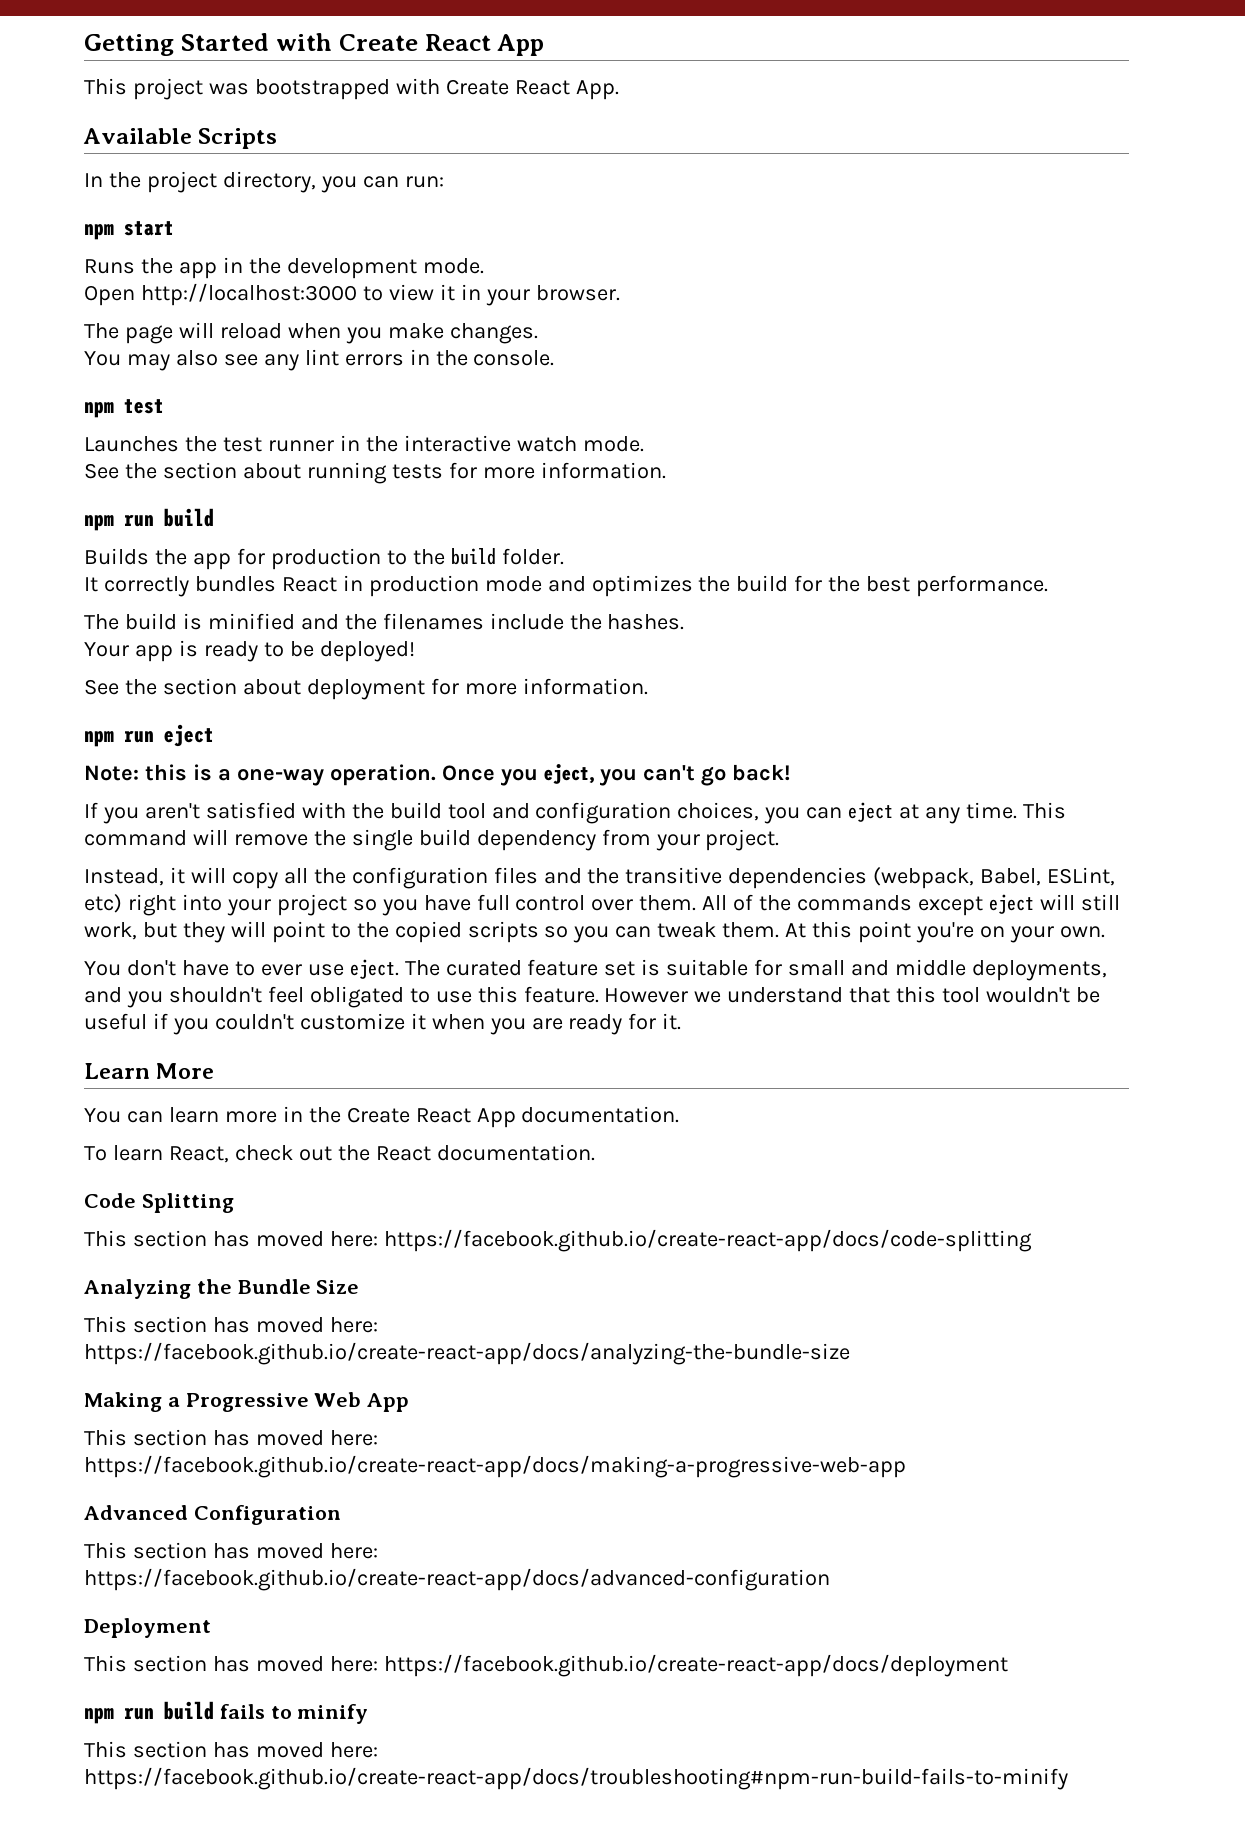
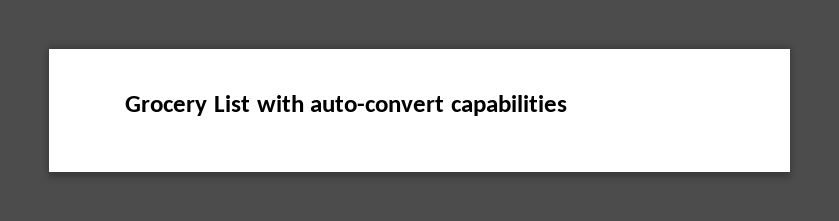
- Getting Started with Create React App
- This project was bootstrapped with Create React App.
- Available Scripts
- In the project directory, you can run:
- npm start
- Runs the app in the development mode.
- Open http://localhost:3000 to view it in your browser.
- The page will reload when you make changes.
- You may also see any lint errors in the console.
- npm test
- Launches the test runner in the interactive watch mode.
- See the section about running tests for more information.
- npm run build
- Builds the app for production to the build folder.
- It correctly bundles React in production mode and optimizes the build for the best performance.
- The build is minified and the filenames include the hashes.
- Your app is ready to be deployed!
- See the section about deployment for more information.
- npm run eject
- Note: this is a one-way operation. Once you eject, you can't go back!
- If you aren't satisfied with the build tool and configuration choices, you can eject at any time. This command will remove the single build dependency from your project.
- Instead, it will copy all the configuration files and the transitive dependencies (webpack, Babel, ESLint, etc) right into your project so you have full control over them. All of the commands except eject will still work, but they will point to the copied scripts so you can tweak them. At this point you're on your own.
- You don't have to ever use eject. The curated feature set is suitable for small and middle deployments, and you shouldn't feel obligated to use this feature. However we understand that this tool wouldn't be useful if you couldn't customize it when you are ready for it.
- Learn More
- You can learn more in the Create React App documentation.
- To learn React, check out the React documentation.
- Code Splitting
- This section has moved here: https://facebook.github.io/create-react-app/docs/code-splitting
- Analyzing the Bundle Size
- This section has moved here: https://facebook.github.io/create-react-app/docs/analyzing-the-bundle-size
- Making a Progressive Web App
- This section has moved here: https://facebook.github.io/create-react-app/docs/making-a-progressive-web-app
- Advanced Configuration
- This section has moved here: https://facebook.github.io/create-react-app/docs/advanced-configuration
- Deployment
- This section has moved here: https://facebook.github.io/create-react-app/docs/deployment
- npm run build fails to minify
- This section has moved here: https://facebook.github.io/create-react-app/docs/troubleshooting#npm-run-build-fails-to-minify
+ Grocery List with auto-convert capabilities

